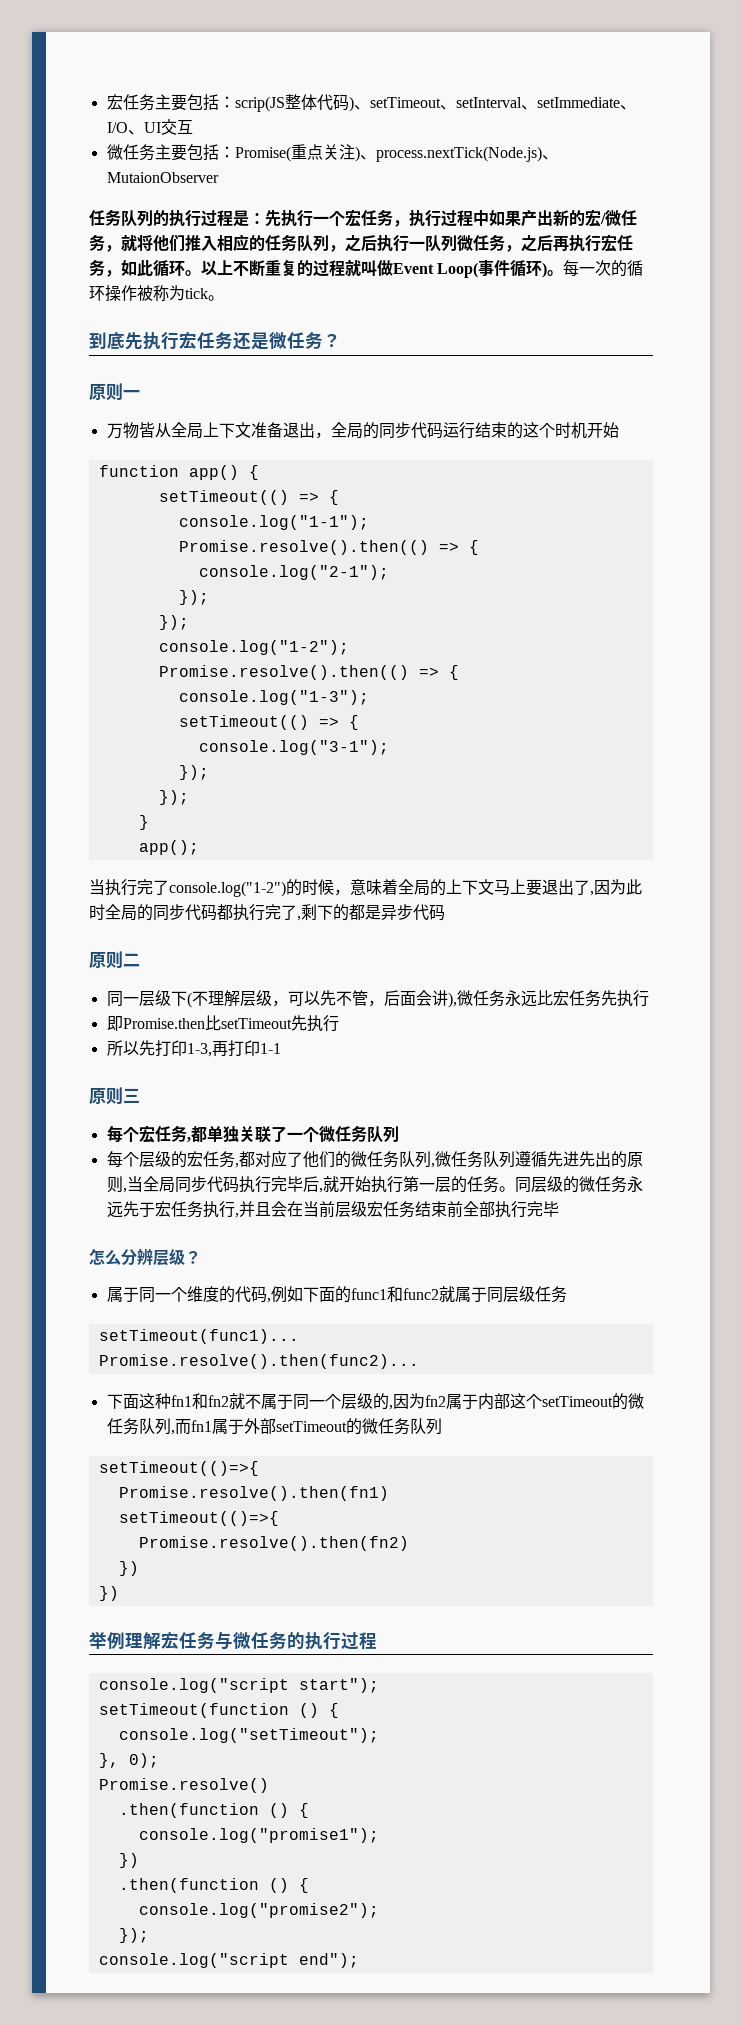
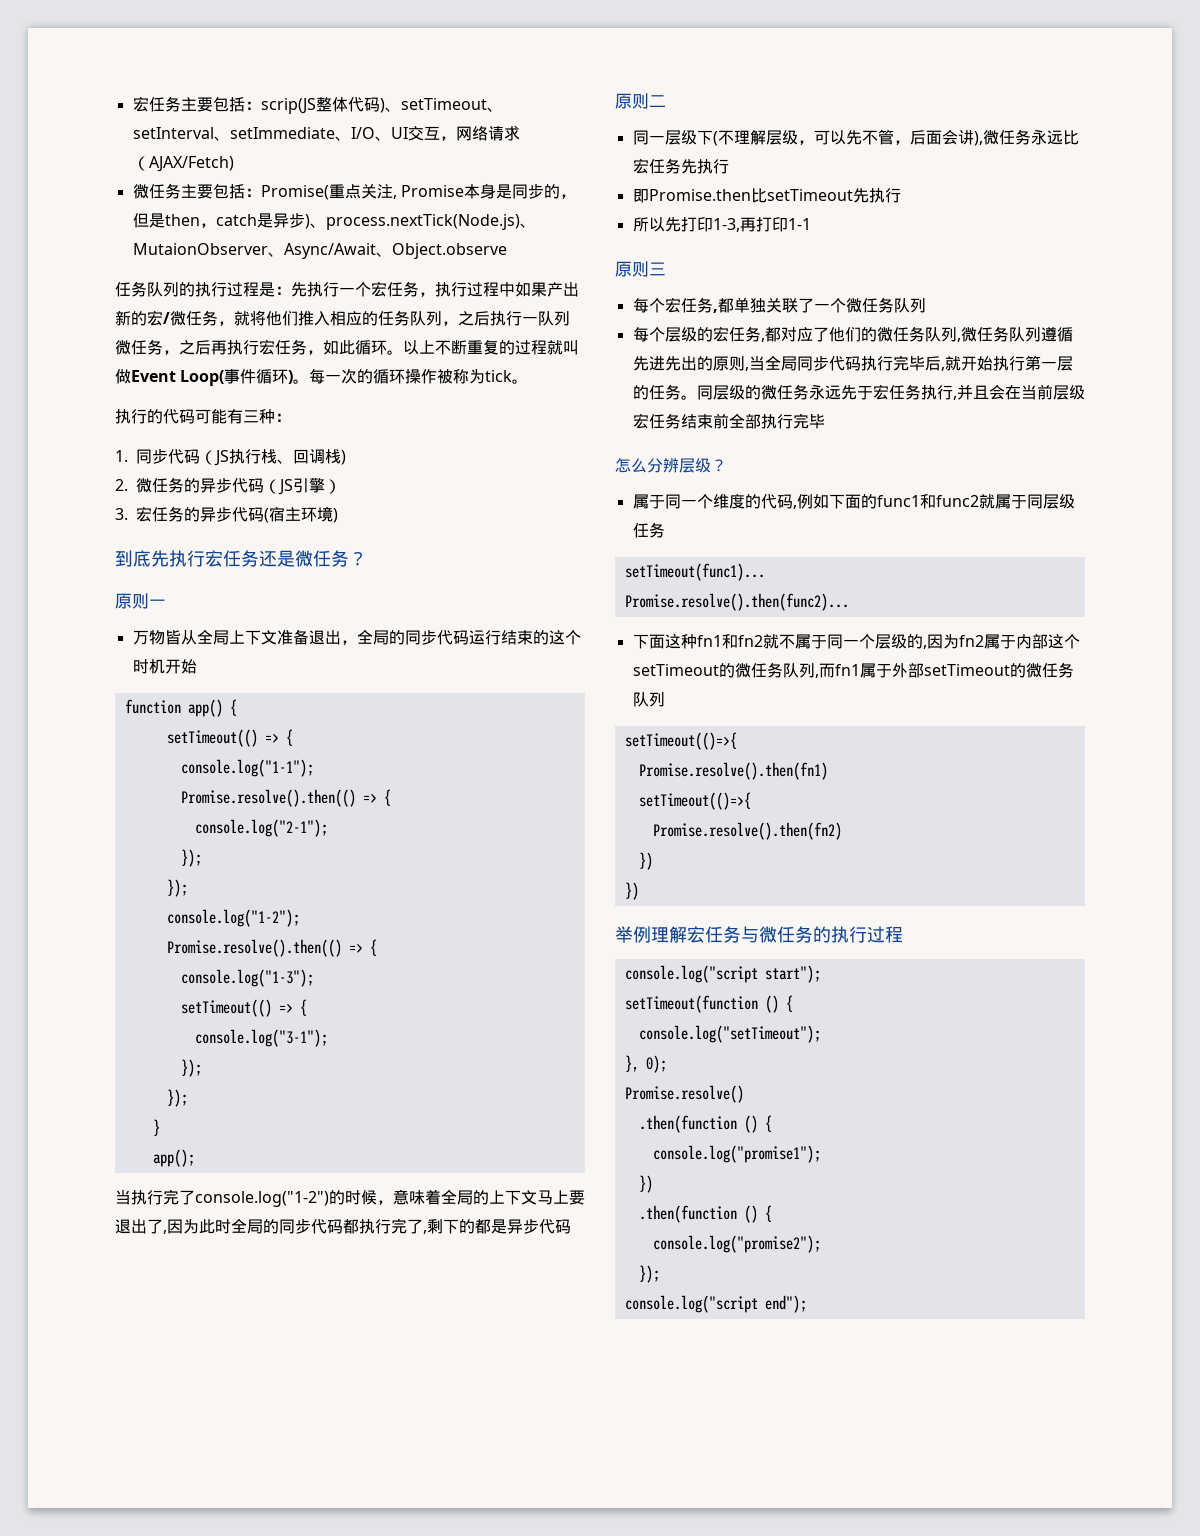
- 宏任务主要包括：scrip(JS整体代码)、setTimeout、setInterval、setImmediate、I/O、UI交互
+ 宏任务主要包括：scrip(JS整体代码)、setTimeout、setInterval、setImmediate、I/O、UI交互，网络请求（AJAX/Fetch)
- 微任务主要包括：Promise(重点关注)、process.nextTick(Node.js)、MutaionObserver
+ 微任务主要包括：Promise(重点关注, Promise本身是同步的，但是then，catch是异步)、process.nextTick(Node.js)、MutaionObserver、Async/Await、Object.observe
+ 执行的代码可能有三种：
+ 1.同步代码（JS执行栈、回调栈)
+ 2.微任务的异步代码（JS引擎）
+ 3.宏任务的异步代码(宿主环境)

